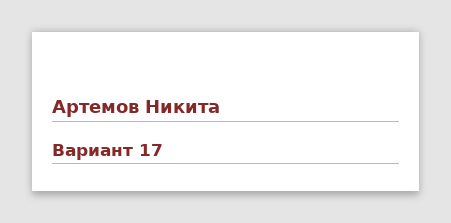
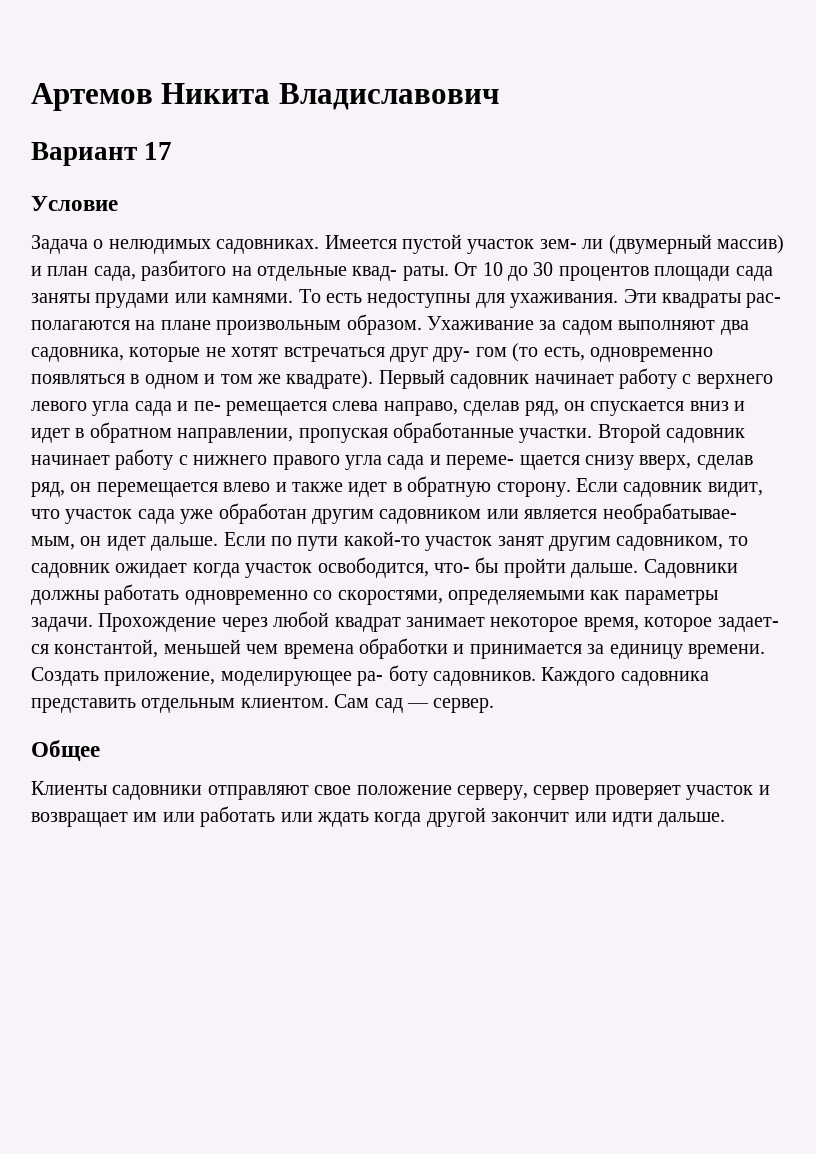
- Артемов Никита
+ Артемов Никита Владиславович
+ Условие
+ Задача о нелюдимых садовниках. Имеется пустой участок зем- ли (двумерный массив) и план сада, разбитого на отдельные квад- раты. От 10 до 30 процентов площади сада заняты прудами или камнями. То есть недоступны для ухаживания. Эти квадраты рас- полагаются на плане произвольным образом. Ухаживание за садом выполняют два садовника, которые не хотят встречаться друг дру- гом (то есть, одновременно появляться в одном и том же квадрате). Первый садовник начинает работу с верхнего левого угла сада и пе- ремещается слева направо, сделав ряд, он спускается вниз и идет в обратном направлении, пропуская обработанные участки. Второй садовник начинает работу с нижнего правого угла сада и переме- щается снизу вверх, сделав ряд, он перемещается влево и также идет в обратную сторону. Если садовник видит, что участок сада уже обработан другим садовником или является необрабатывае- мым, он идет дальше. Если по пути какой-то участок занят другим садовником, то садовник ожидает когда участок освободится, что- бы пройти дальше. Садовники должны работать одновременно со скоростями, определяемыми как параметры задачи. Прохождение через любой квадрат занимает некоторое время, которое задает- ся константой, меньшей чем времена обработки и принимается за единицу времени. Создать приложение, моделирующее ра- боту садовников. Каждого садовника представить отдельным клиентом. Сам сад — сервер.
+ Общее
+ Клиенты садовники отправляют свое положение серверу, сервер проверяет участок и возвращает им или работать или ждать когда другой закончит или идти дальше.

